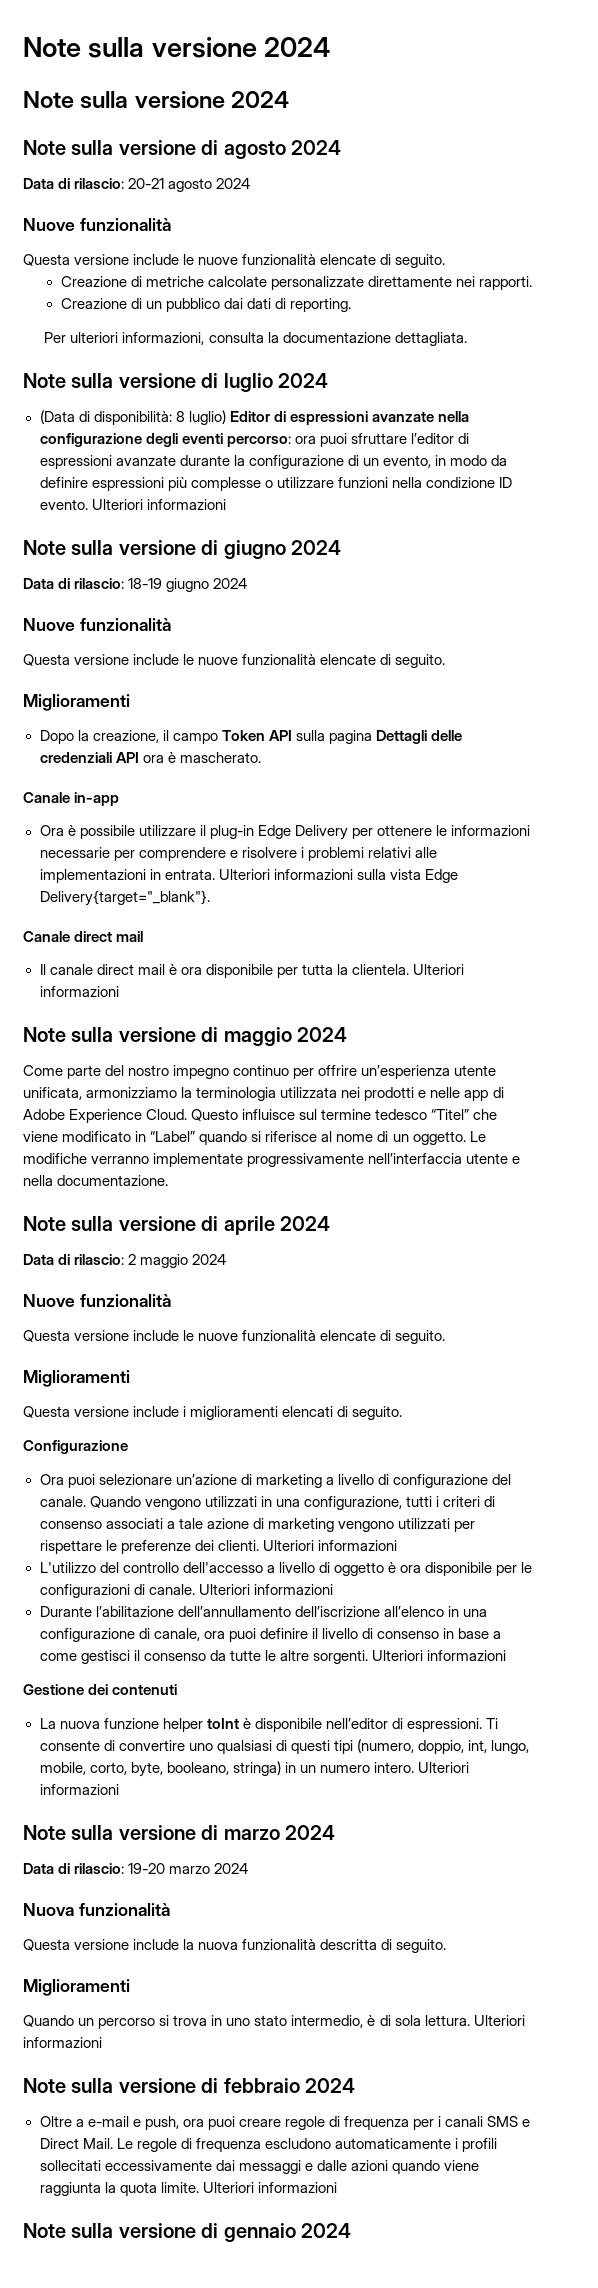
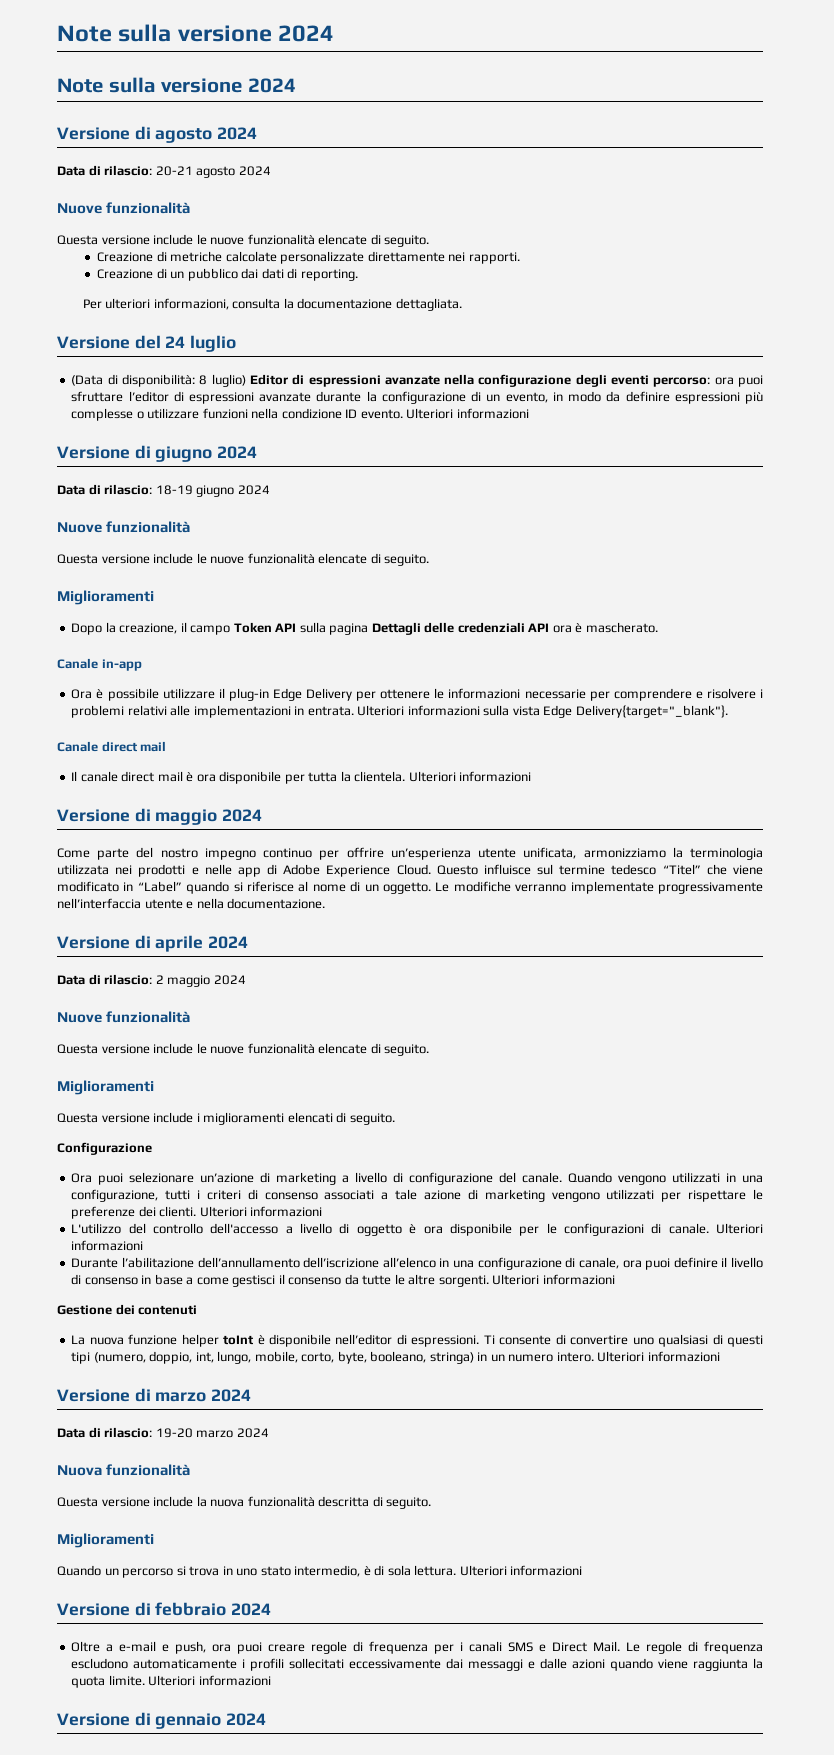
- Note sulla versione di agosto 2024
+ Versione di agosto 2024
- Note sulla versione di luglio 2024
+ Versione del 24 luglio
- Note sulla versione di giugno 2024
+ Versione di giugno 2024
- Note sulla versione di maggio 2024
+ Versione di maggio 2024
- Note sulla versione di aprile 2024
+ Versione di aprile 2024
- Note sulla versione di marzo 2024
+ Versione di marzo 2024
- Note sulla versione di febbraio 2024
+ Versione di febbraio 2024
- Note sulla versione di gennaio 2024
+ Versione di gennaio 2024

